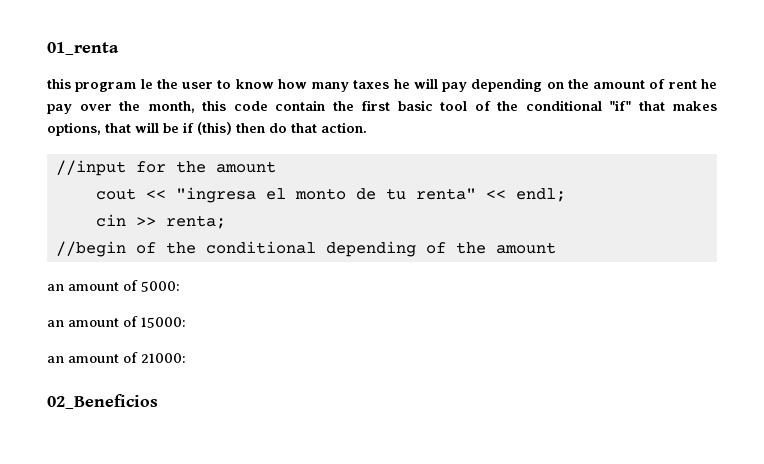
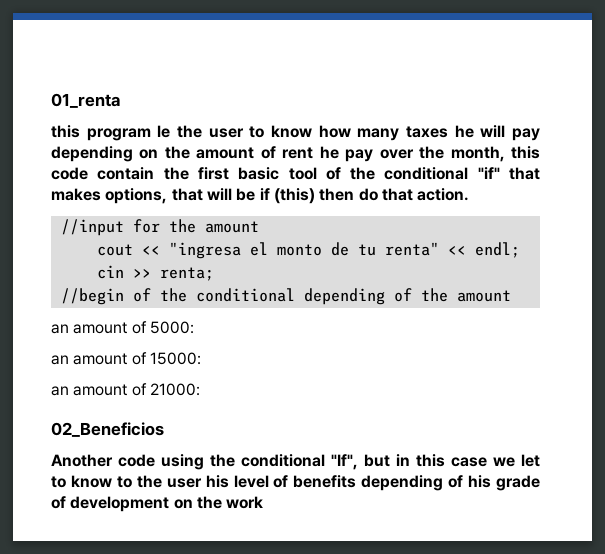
+ Another code using the conditional "If", but in this case we let to know to the user his level of benefits depending of his grade of development on the work

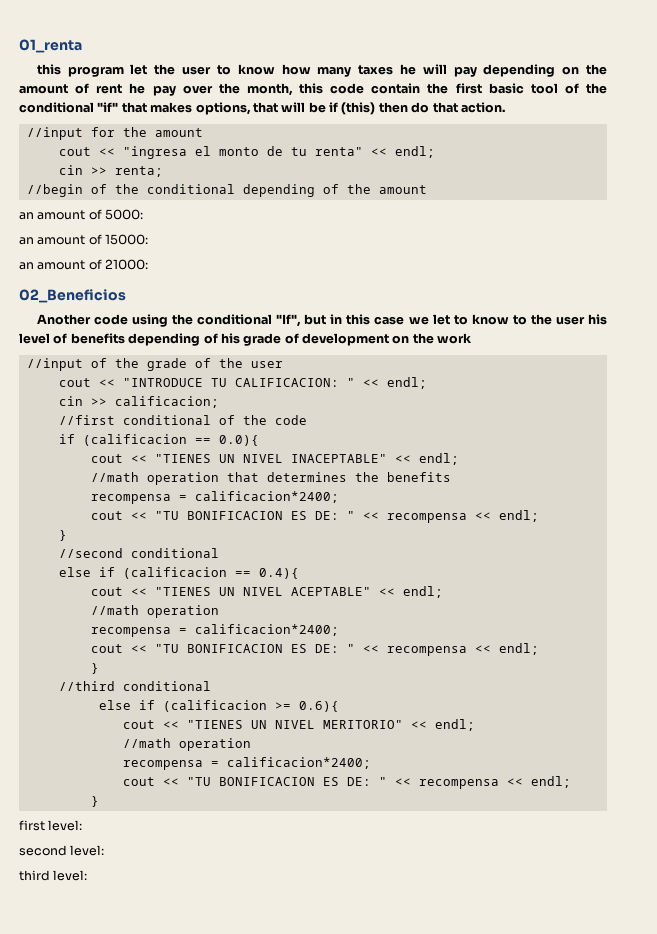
- this program le the user to know how many taxes he will pay depending on the amount of rent he pay over the month, this code contain the first basic tool of the conditional "if" that makes options, that will be if (this) then do that action.
+ this program let the user to know how many taxes he will pay depending on the amount of rent he pay over the month, this code contain the first basic tool of the conditional "if" that makes options, that will be if (this) then do that action.
+ //input of the grade of the user
+ cout << "INTRODUCE TU CALIFICACION: " << endl;
+ cin >> calificacion;
+ //first conditional of the code
+ if (calificacion == 0.0){
+ cout << "TIENES UN NIVEL INACEPTABLE" << endl;
+ //math operation that determines the benefits
+ recompensa = calificacion*2400;
+ cout << "TU BONIFICACION ES DE: " << recompensa << endl;
+ }
+ //second conditional
+ else if (calificacion == 0.4){
+ cout << "TIENES UN NIVEL ACEPTABLE" << endl;
+ //math operation
+ recompensa = calificacion*2400;
+ cout << "TU BONIFICACION ES DE: " << recompensa << endl;
+ }
+ //third conditional
+ else if (calificacion >= 0.6){
+ cout << "TIENES UN NIVEL MERITORIO" << endl;
+ //math operation
+ recompensa = calificacion*2400;
+ cout << "TU BONIFICACION ES DE: " << recompensa << endl;
+ }
+ first level:
+ second level:
+ third level:

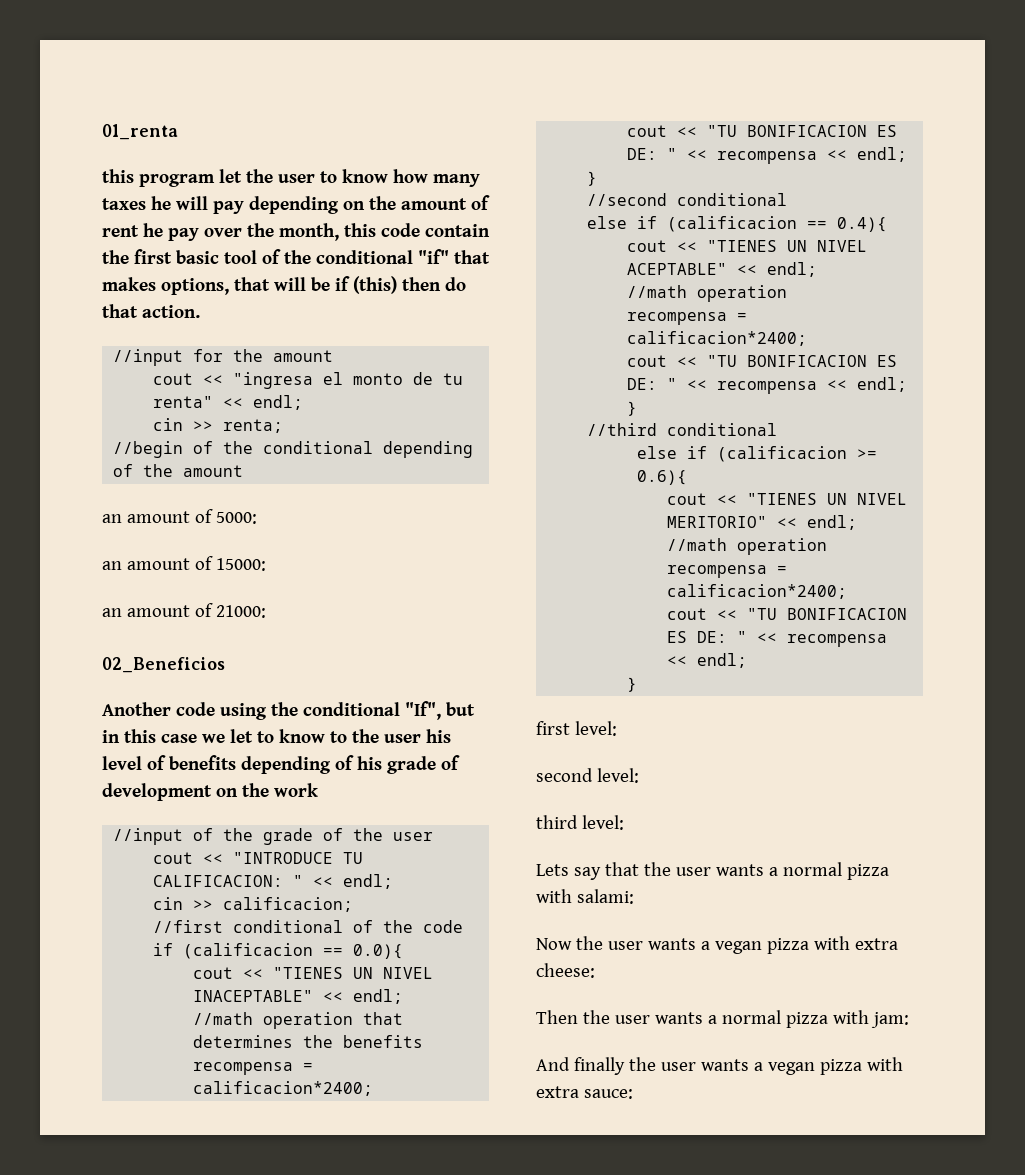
+ Lets say that the user wants a normal pizza with salami:
+ Now the user wants a vegan pizza with extra cheese:
+ Then the user wants a normal pizza with jam:
+ And finally the user wants a vegan pizza with extra sauce:

